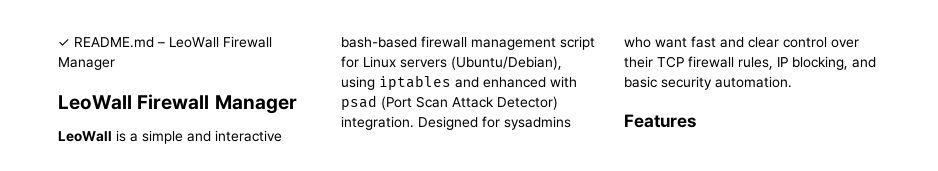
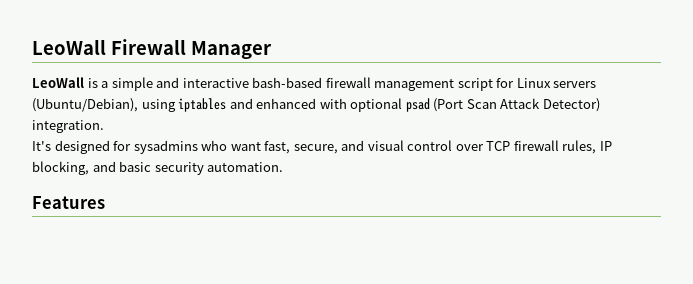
- ✓ README.md – LeoWall Firewall Manager
- LeoWall is a simple and interactive bash-based firewall management script for Linux servers (Ubuntu/Debian), using iptables and enhanced with psad (Port Scan Attack Detector) integration. Designed for sysadmins who want fast and clear control over their TCP firewall rules, IP blocking, and basic security automation.
+ LeoWall is a simple and interactive bash-based firewall management script for Linux servers (Ubuntu/Debian), using iptables and enhanced with optional psad (Port Scan Attack Detector) integration.
+ It's designed for sysadmins who want fast, secure, and visual control over TCP firewall rules, IP blocking, and basic security automation.

